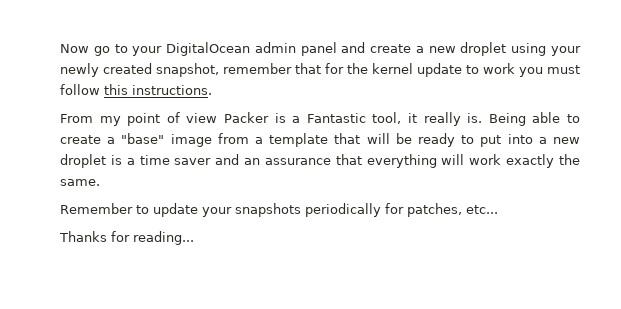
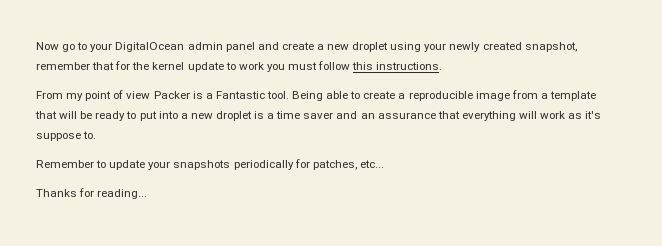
- From my point of view Packer is a Fantastic tool, it really is.
+ From my point of view Packer is a Fantastic tool.
- Being able to create a "base" image from a template that will be ready to put into a new droplet is a time saver and an assurance that everything will work exactly the same.
+ Being able to create a reproducible image from a template that will be ready to put into a new droplet is a time saver and an assurance that everything will work as it's suppose to.

